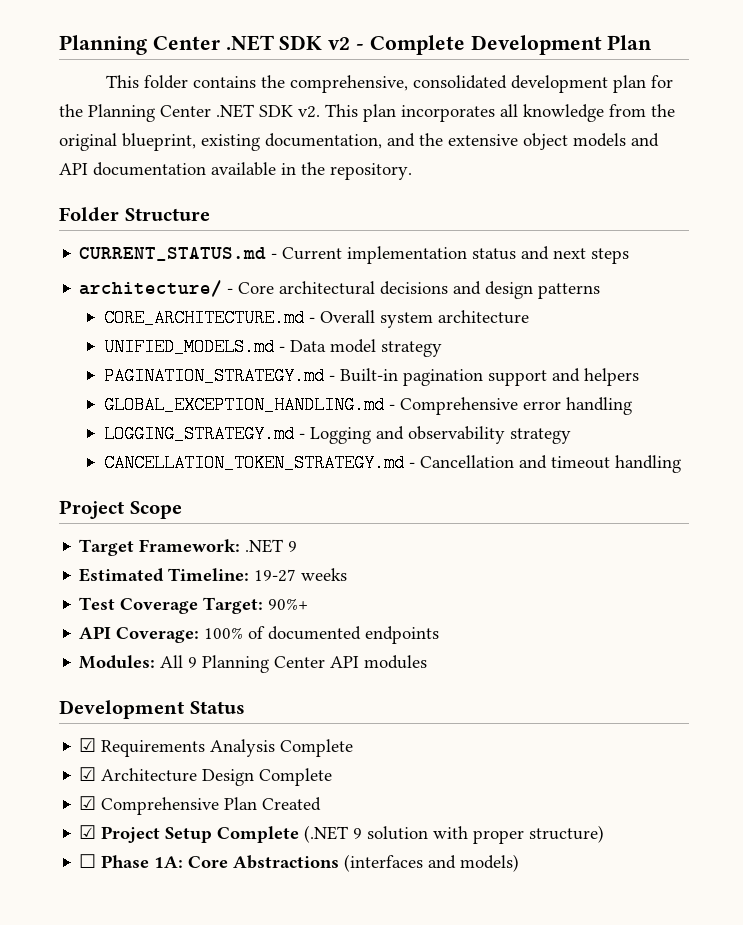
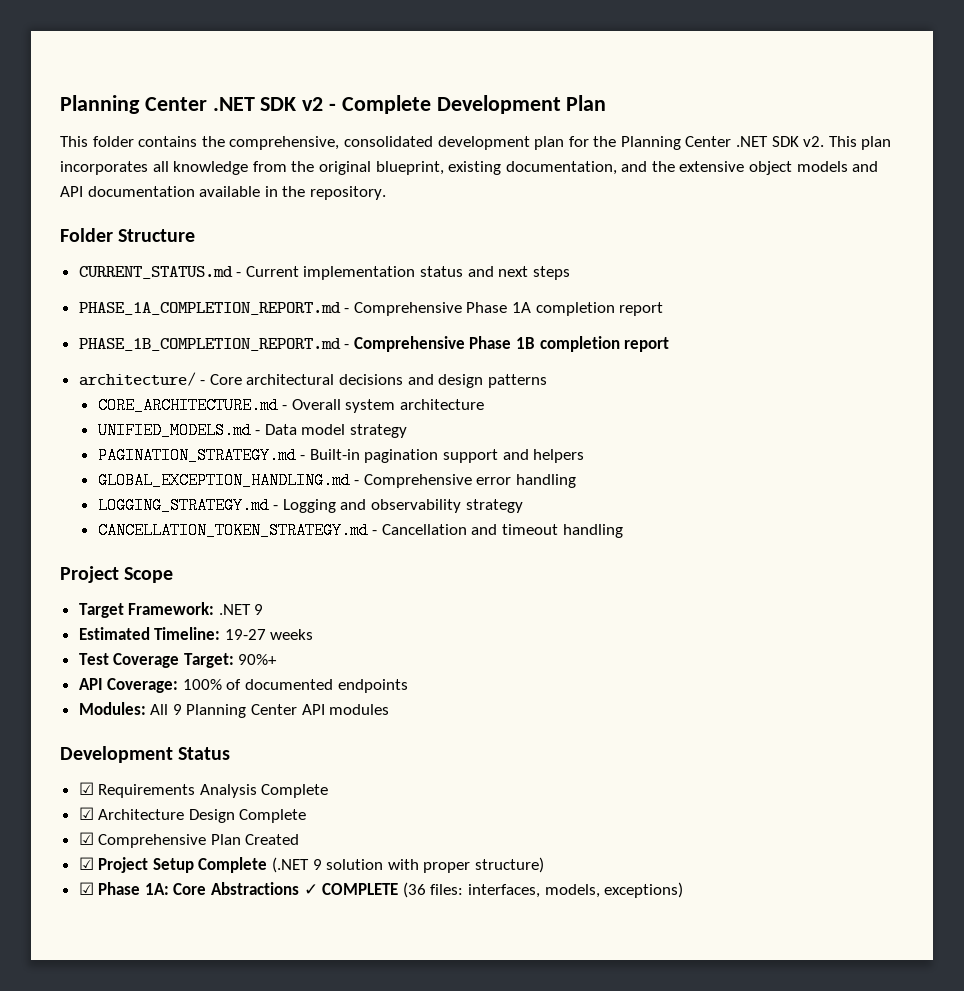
+ PHASE_1A_COMPLETION_REPORT.md - Comprehensive Phase 1A completion report
+ PHASE_1B_COMPLETION_REPORT.md - Comprehensive Phase 1B completion report
- ☐ Phase 1A: Core Abstractions (interfaces and models)
+ ☑ Phase 1A: Core Abstractions ✓ COMPLETE (36 files: interfaces, models, exceptions)

